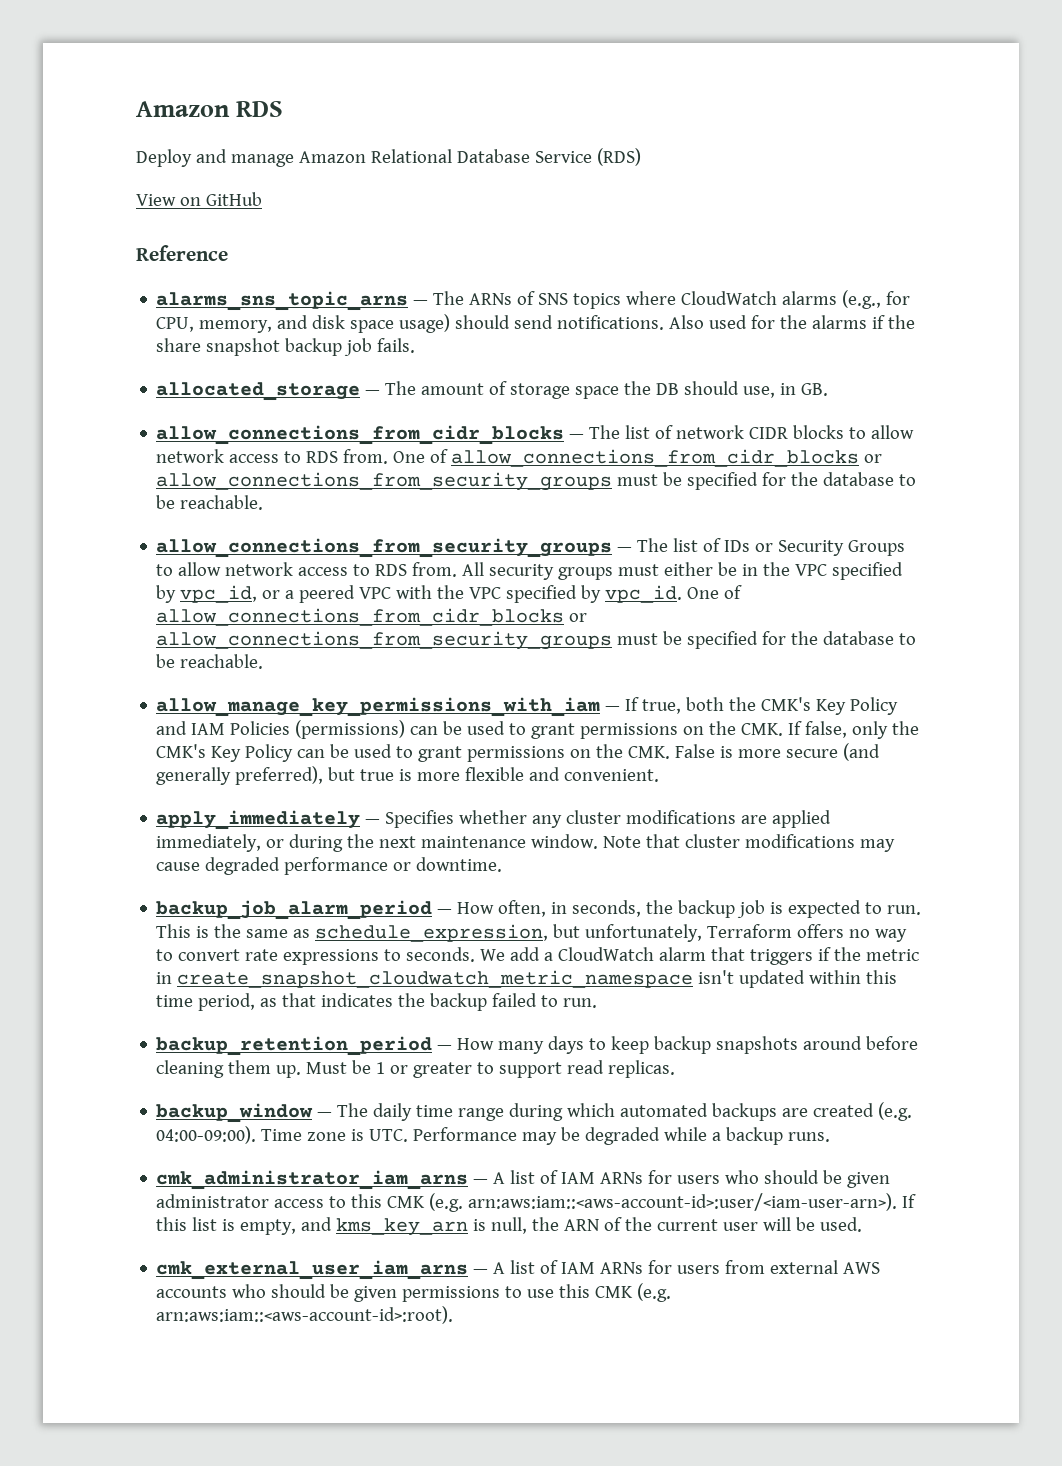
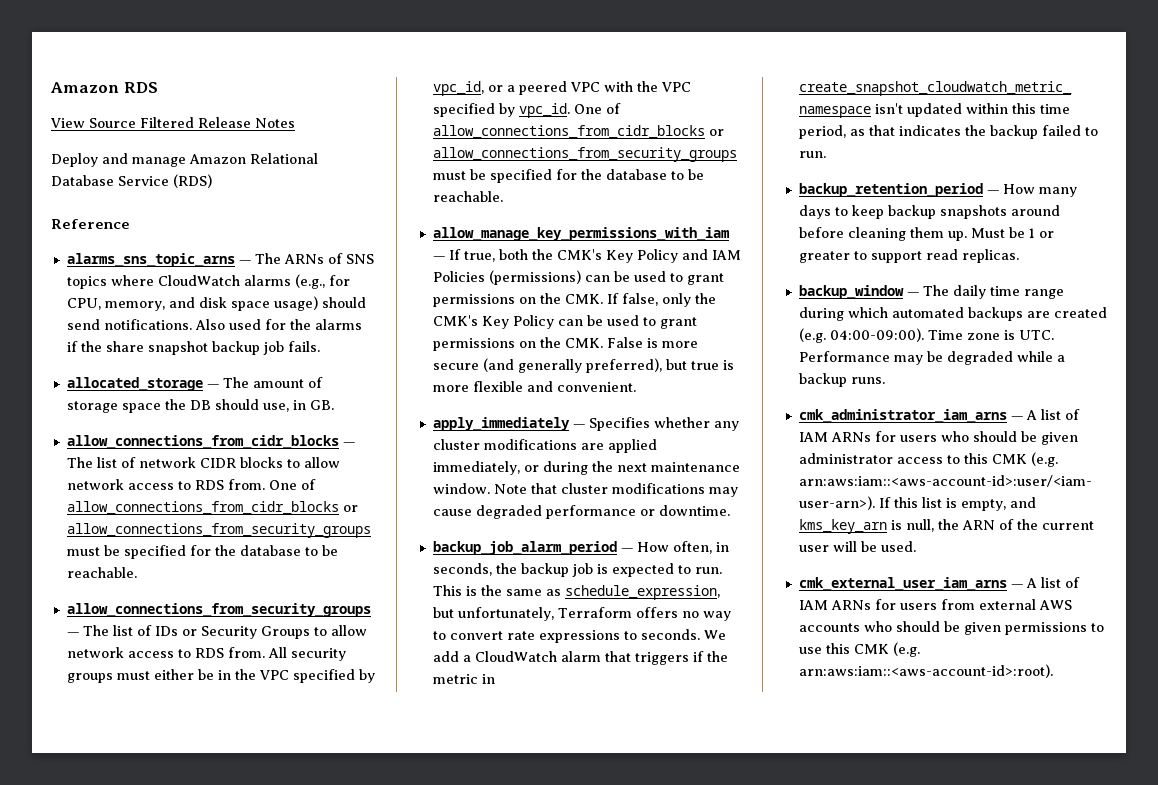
+ View Source Filtered Release Notes
- View on GitHub

